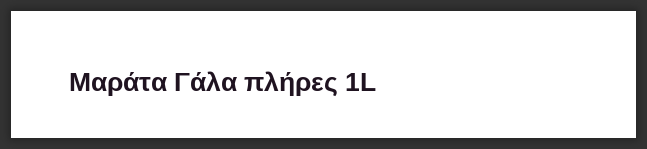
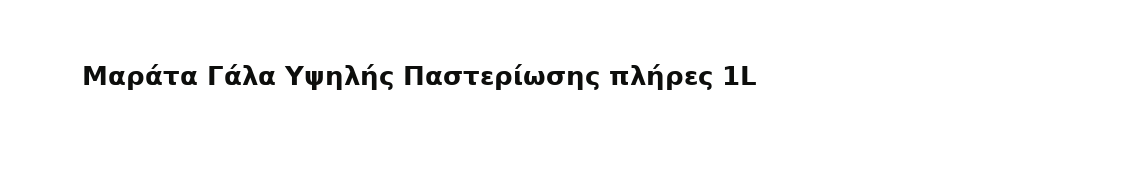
- Μαράτα Γάλα πλήρες 1L
+ Μαράτα Γάλα Υψηλής Παστερίωσης πλήρες 1L

